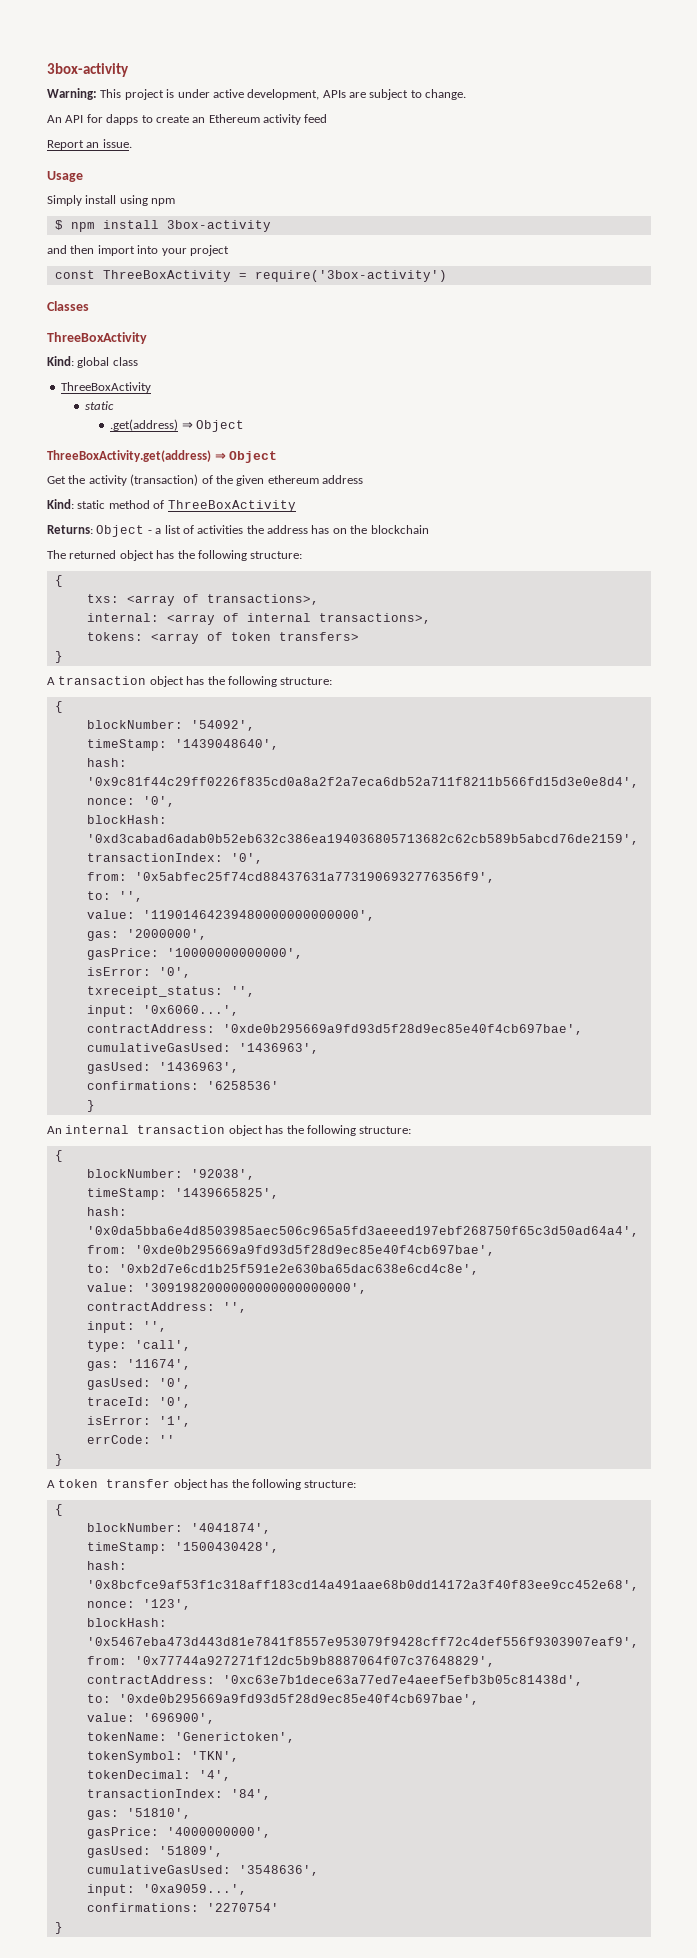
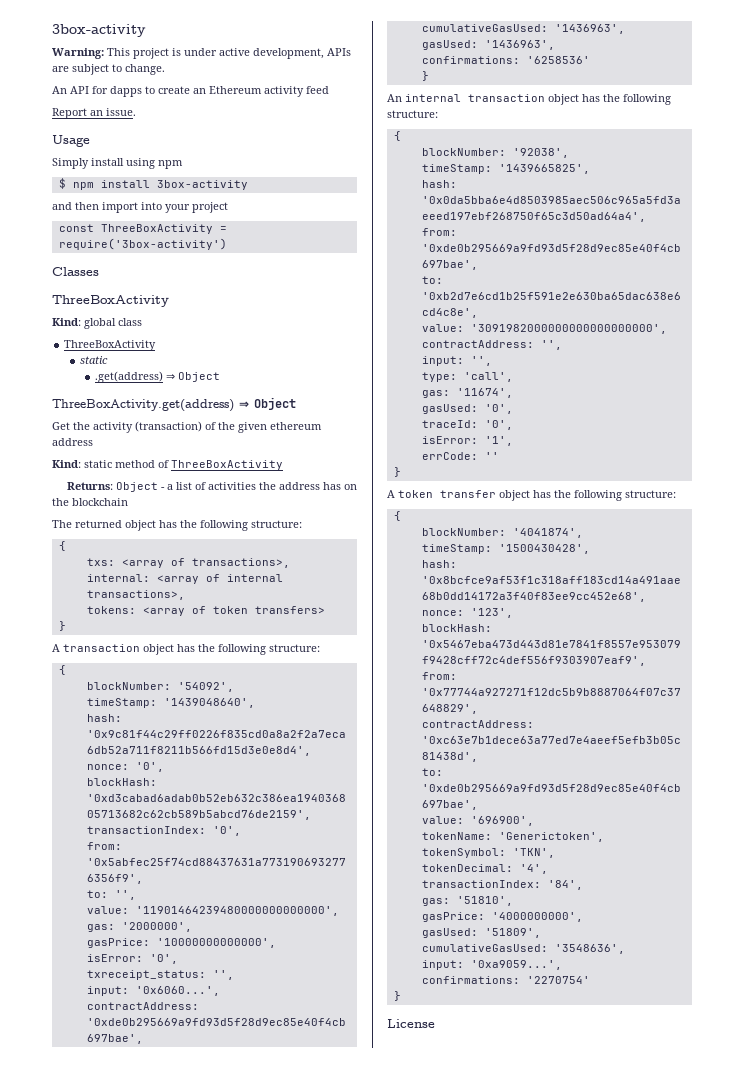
+ License

